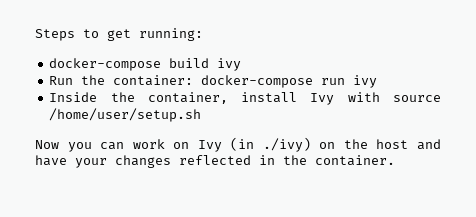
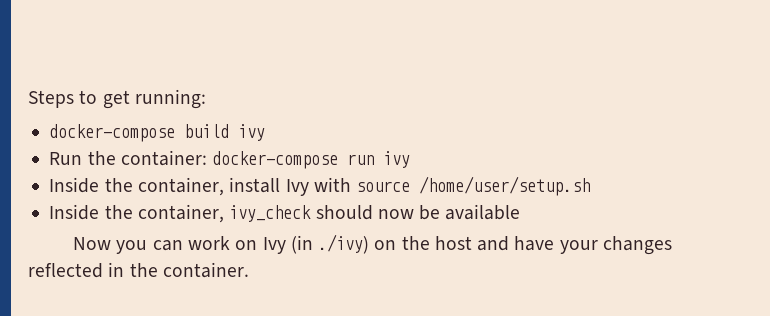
+ Inside the container, ivy_check should now be available

